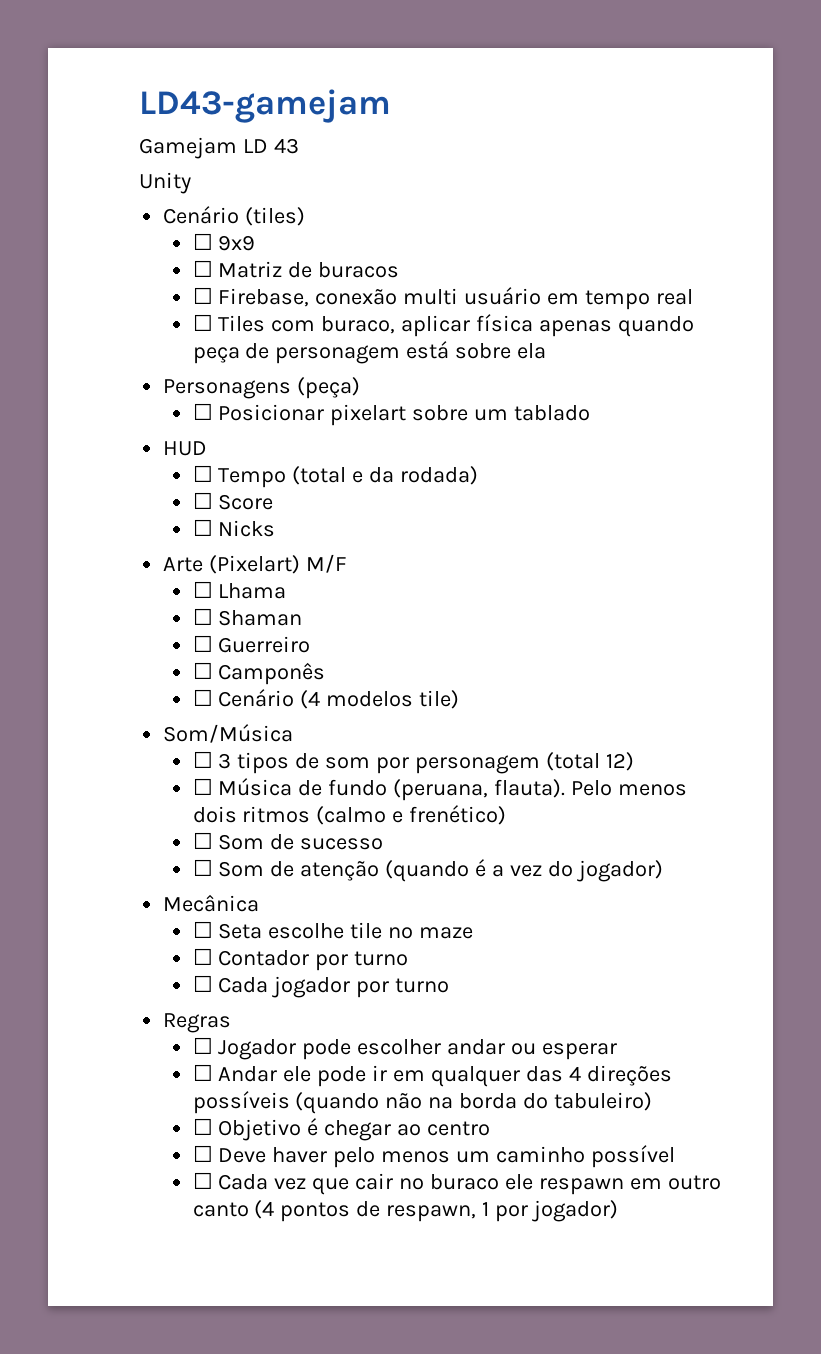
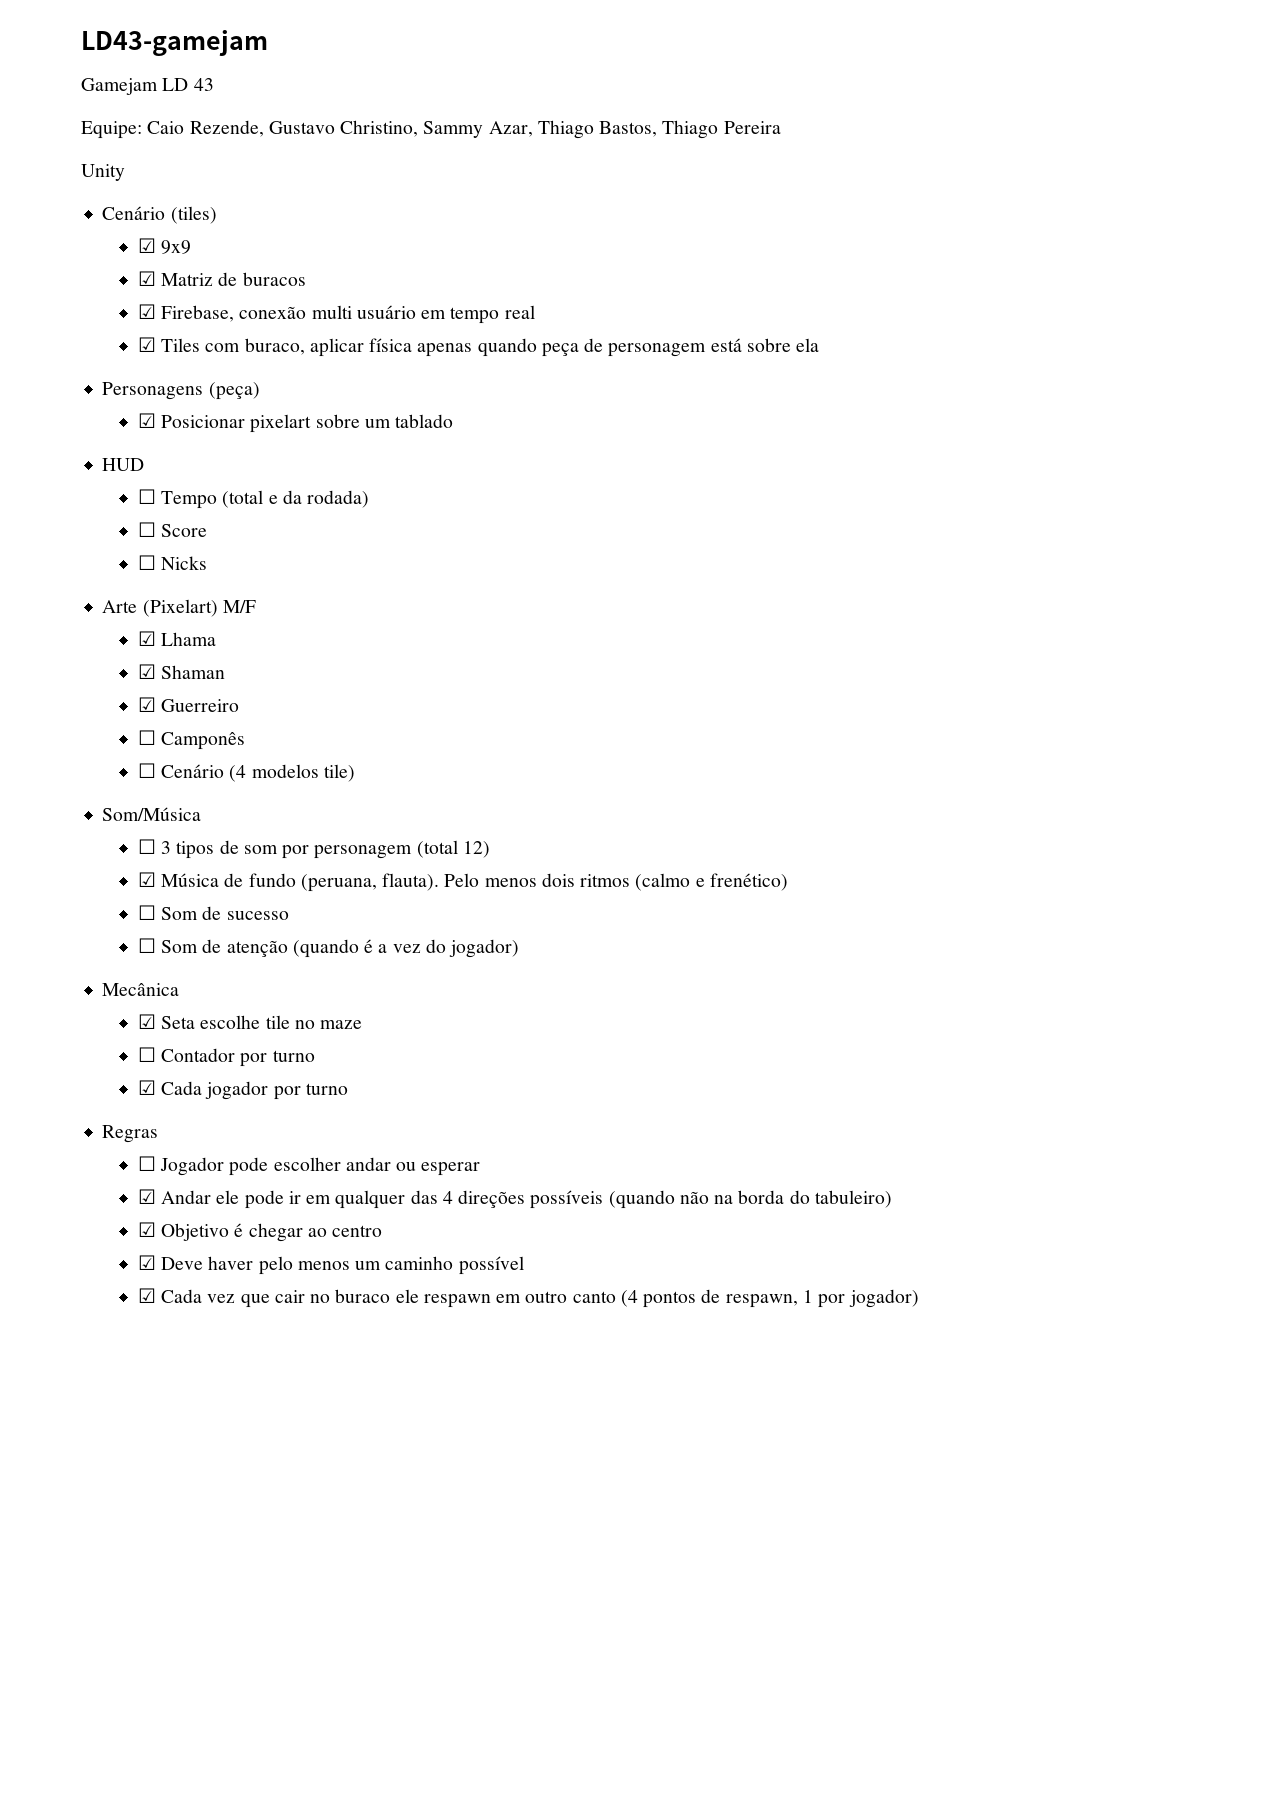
+ Equipe: Caio Rezende, Gustavo Christino, Sammy Azar, Thiago Bastos, Thiago Pereira
- ☐ 9x9
+ ☑ 9x9
- ☐ Matriz de buracos
+ ☑ Matriz de buracos
- ☐ Firebase, conexão multi usuário em tempo real
+ ☑ Firebase, conexão multi usuário em tempo real
- ☐ Tiles com buraco, aplicar física apenas quando peça de personagem está sobre ela
+ ☑ Tiles com buraco, aplicar física apenas quando peça de personagem está sobre ela
- ☐ Posicionar pixelart sobre um tablado
+ ☑ Posicionar pixelart sobre um tablado
- ☐ Lhama
+ ☑ Lhama
- ☐ Shaman
+ ☑ Shaman
- ☐ Guerreiro
+ ☑ Guerreiro
- ☐ Música de fundo (peruana, flauta).
+ ☑ Música de fundo (peruana, flauta).
- ☐ Seta escolhe tile no maze
+ ☑ Seta escolhe tile no maze
- ☐ Cada jogador por turno
+ ☑ Cada jogador por turno
- ☐ Andar ele pode ir em qualquer das 4 direções possíveis (quando não na borda do tabuleiro)
+ ☑ Andar ele pode ir em qualquer das 4 direções possíveis (quando não na borda do tabuleiro)
- ☐ Objetivo é chegar ao centro
+ ☑ Objetivo é chegar ao centro
- ☐ Deve haver pelo menos um caminho possível
+ ☑ Deve haver pelo menos um caminho possível
- ☐ Cada vez que cair no buraco ele respawn em outro canto (4 pontos de respawn, 1 por jogador)
+ ☑ Cada vez que cair no buraco ele respawn em outro canto (4 pontos de respawn, 1 por jogador)

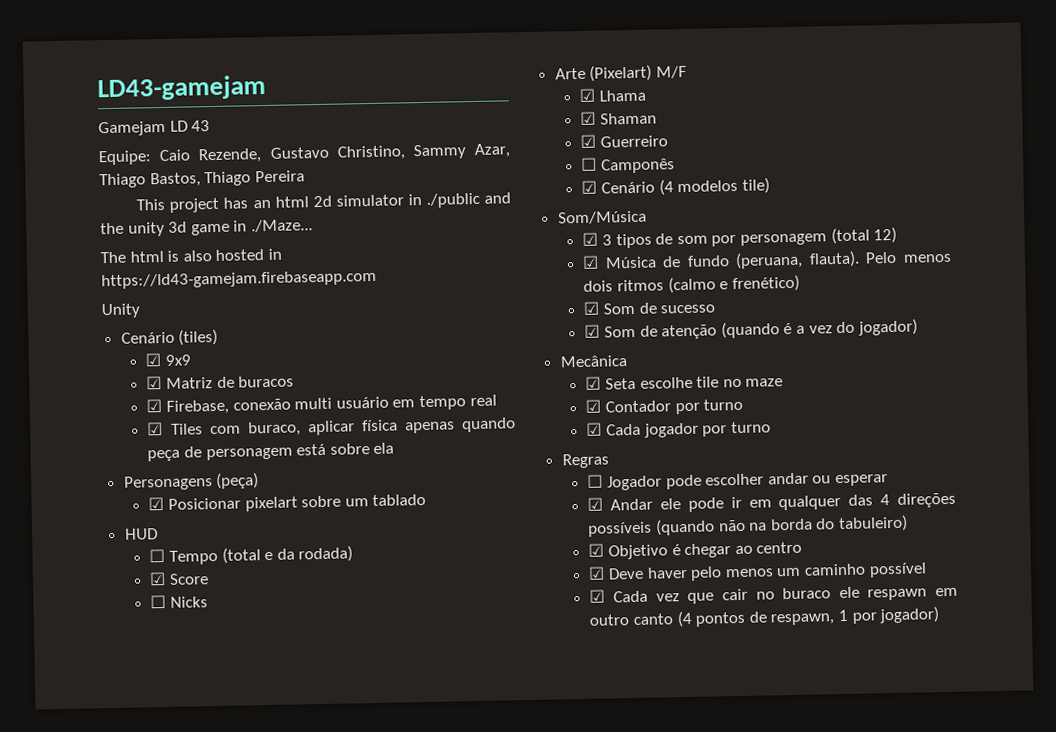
+ This project has an html 2d simulator in ./public and the unity 3d game in ./Maze...
+ The html is also hosted in https://ld43-gamejam.firebaseapp.com
- ☐ Score
+ ☑ Score
- ☐ Cenário (4 modelos tile)
+ ☑ Cenário (4 modelos tile)
- ☐ 3 tipos de som por personagem (total 12)
+ ☑ 3 tipos de som por personagem (total 12)
- ☐ Som de sucesso
+ ☑ Som de sucesso
- ☐ Som de atenção (quando é a vez do jogador)
+ ☑ Som de atenção (quando é a vez do jogador)
- ☐ Contador por turno
+ ☑ Contador por turno

